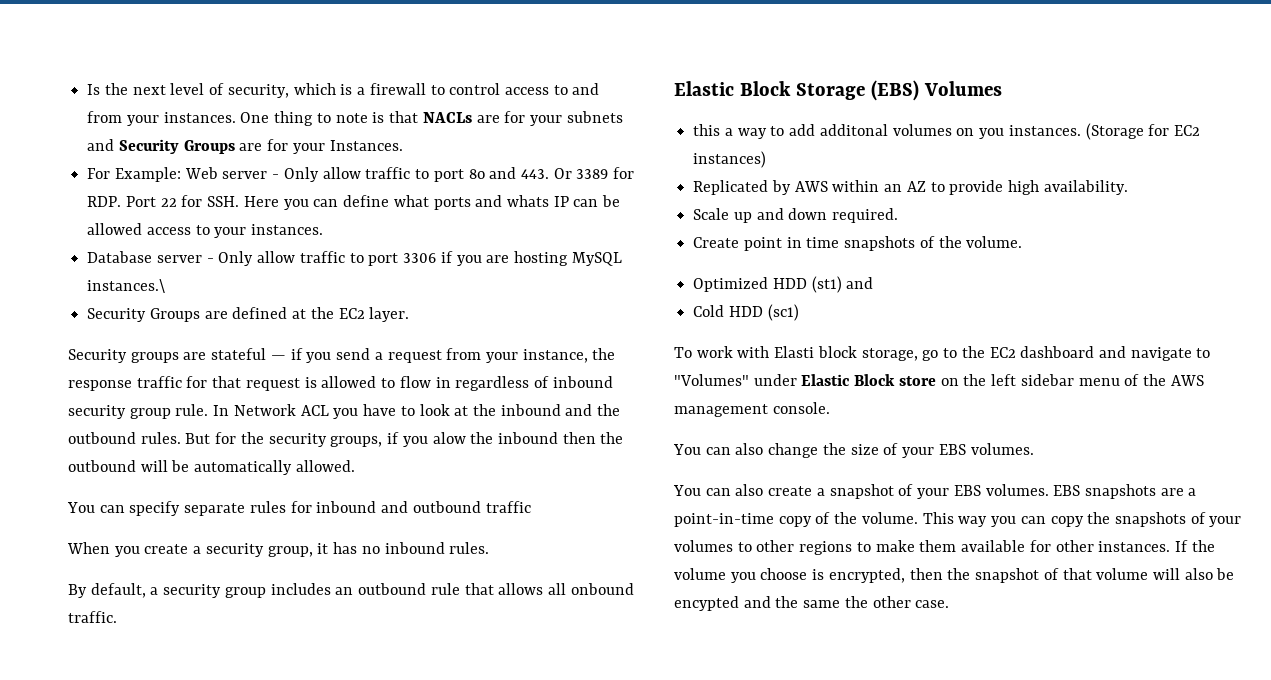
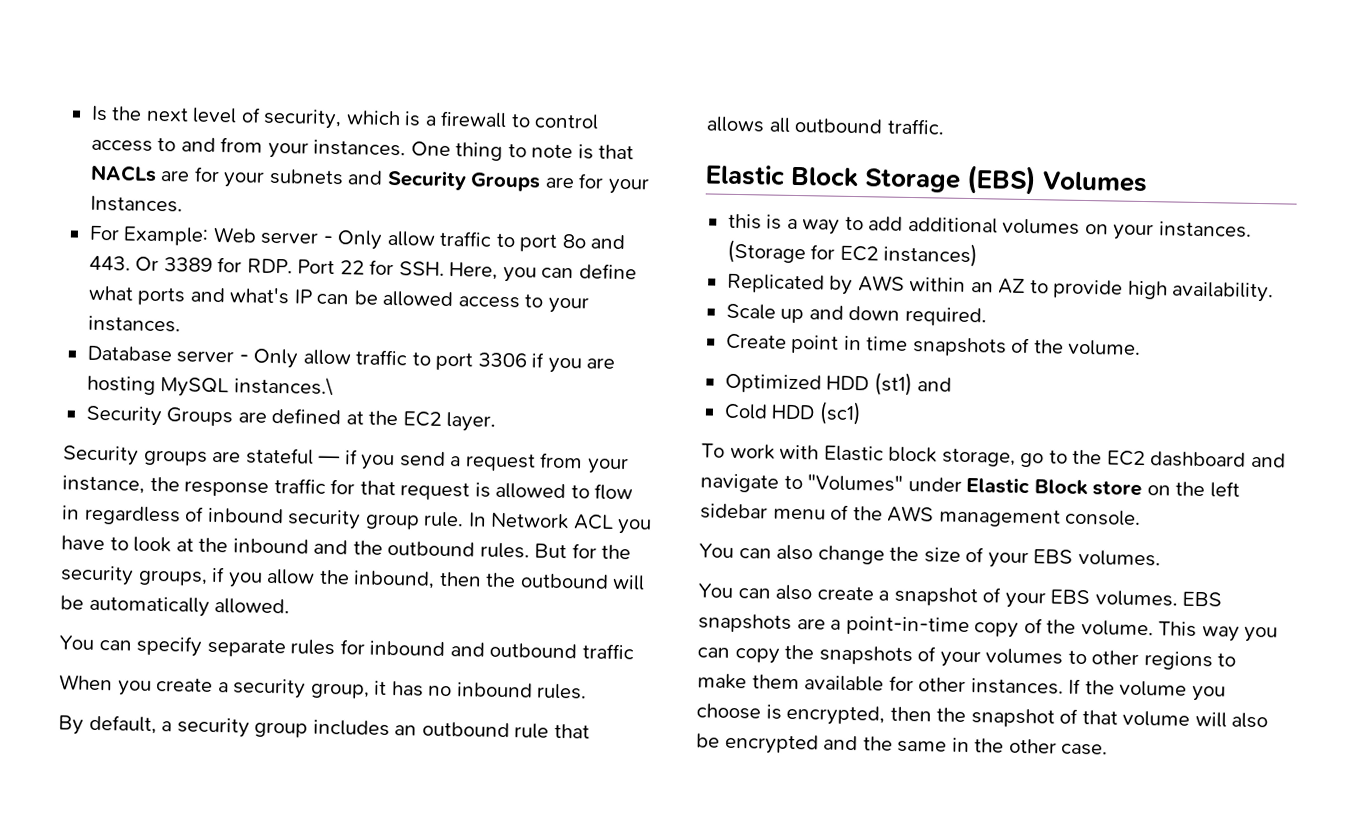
- For Example: Web server - Only allow traffic to port 8o and 443. Or 3389 for RDP. Port 22 for SSH. Here you can define what ports and whats IP can be allowed access to your instances.
+ For Example: Web server - Only allow traffic to port 8o and 443. Or 3389 for RDP. Port 22 for SSH. Here, you can define what ports and what's IP can be allowed access to your instances.
- But for the security groups, if you alow the inbound then the outbound will be automatically allowed.
+ But for the security groups, if you allow the inbound, then the outbound will be automatically allowed.
- By default, a security group includes an outbound rule that allows all onbound traffic.
+ By default, a security group includes an outbound rule that allows all outbound traffic.
- this a way to add additonal volumes on you instances.
+ this is a way to add additional volumes on your instances.
- To work with Elasti block storage, go to the EC2 dashboard and navigate to "Volumes" under Elastic Block store on the left sidebar menu of the AWS management console.
+ To work with Elastic block storage, go to the EC2 dashboard and navigate to "Volumes" under Elastic Block store on the left sidebar menu of the AWS management console.
- If the volume you choose is encrypted, then the snapshot of that volume will also be encypted and the same the other case.
+ If the volume you choose is encrypted, then the snapshot of that volume will also be encrypted and the same in the other case.

